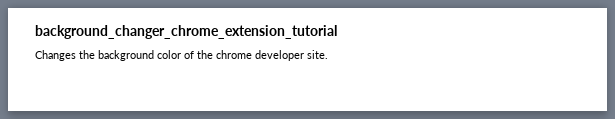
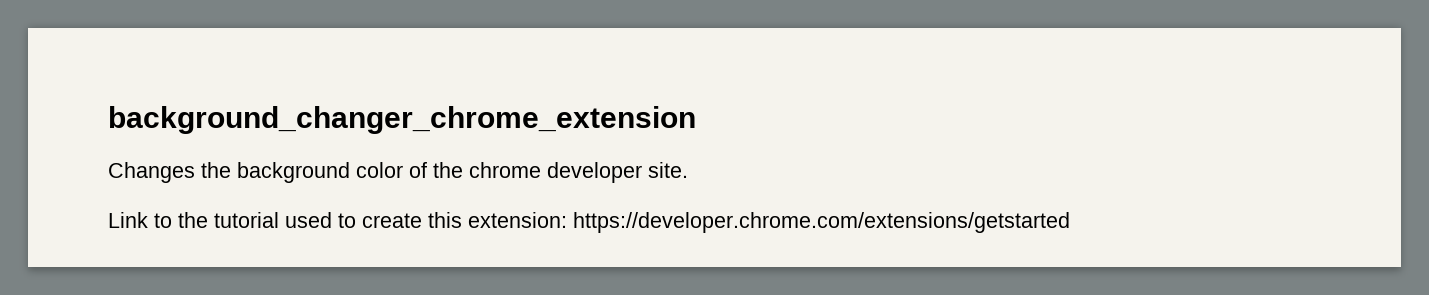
- background_changer_chrome_extension_tutorial
+ background_changer_chrome_extension
+ Link to the tutorial used to create this extension: https://developer.chrome.com/extensions/getstarted

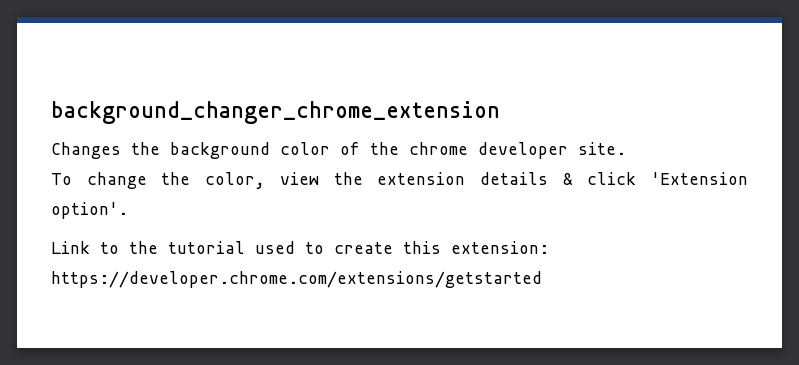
+ To change the color, view the extension details & click 'Extension option'.

